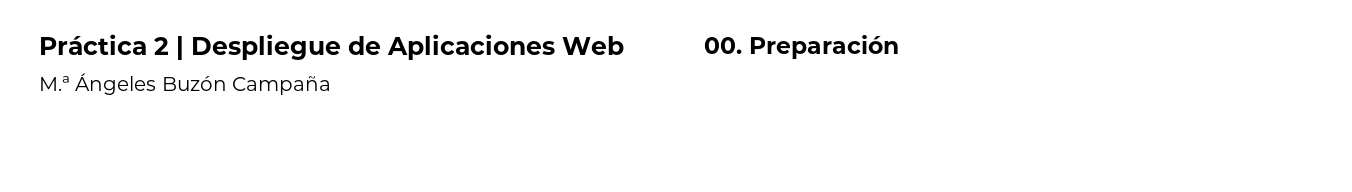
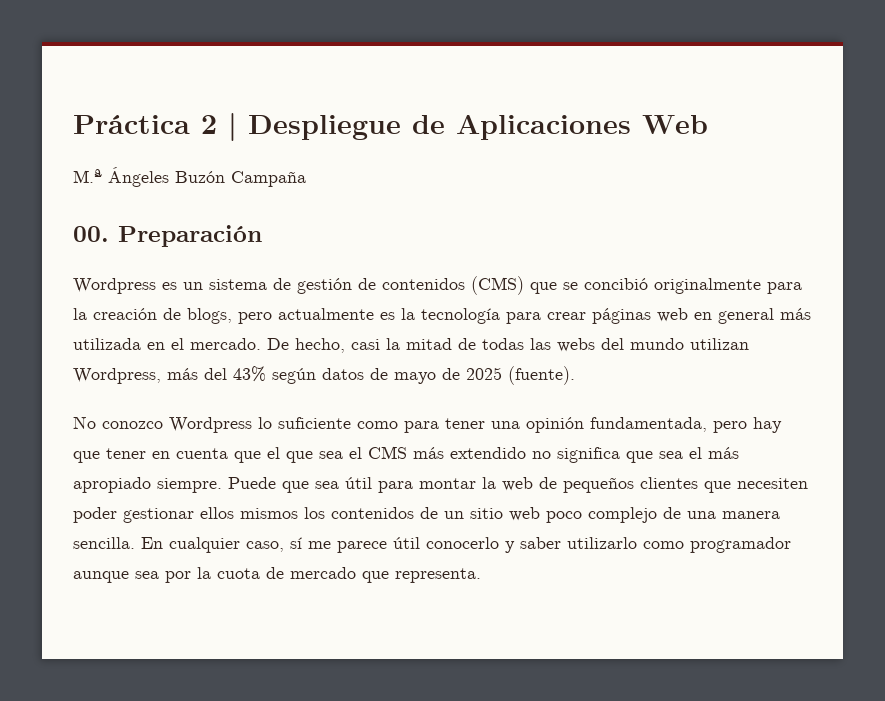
+ Wordpress es un sistema de gestión de contenidos (CMS) que se concibió originalmente para la creación de blogs, pero actualmente es la tecnología para crear páginas web en general más utilizada en el mercado. De hecho, casi la mitad de todas las webs del mundo utilizan Wordpress, más del 43% según datos de mayo de 2025 (fuente).
+ No conozco Wordpress lo suficiente como para tener una opinión fundamentada, pero hay que tener en cuenta que el que sea el CMS más extendido no significa que sea el más apropiado siempre. Puede que sea útil para montar la web de pequeños clientes que necesiten poder gestionar ellos mismos los contenidos de un sitio web poco complejo de una manera sencilla. En cualquier caso, sí me parece útil conocerlo y saber utilizarlo como programador aunque sea por la cuota de mercado que representa.

